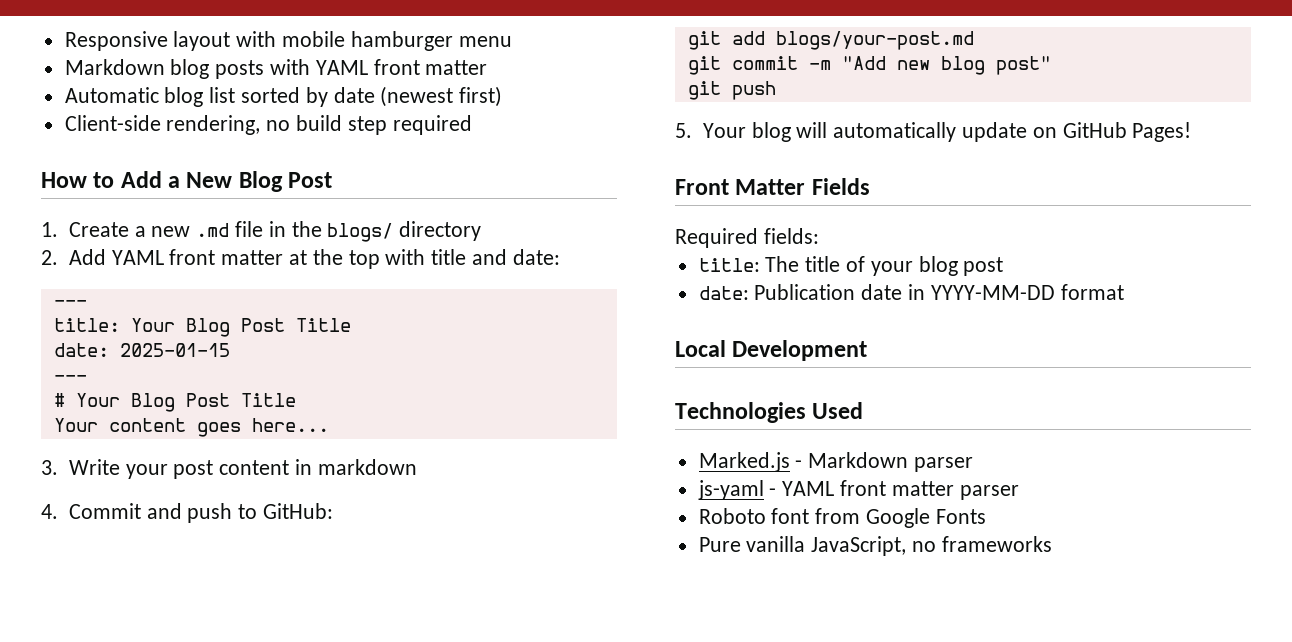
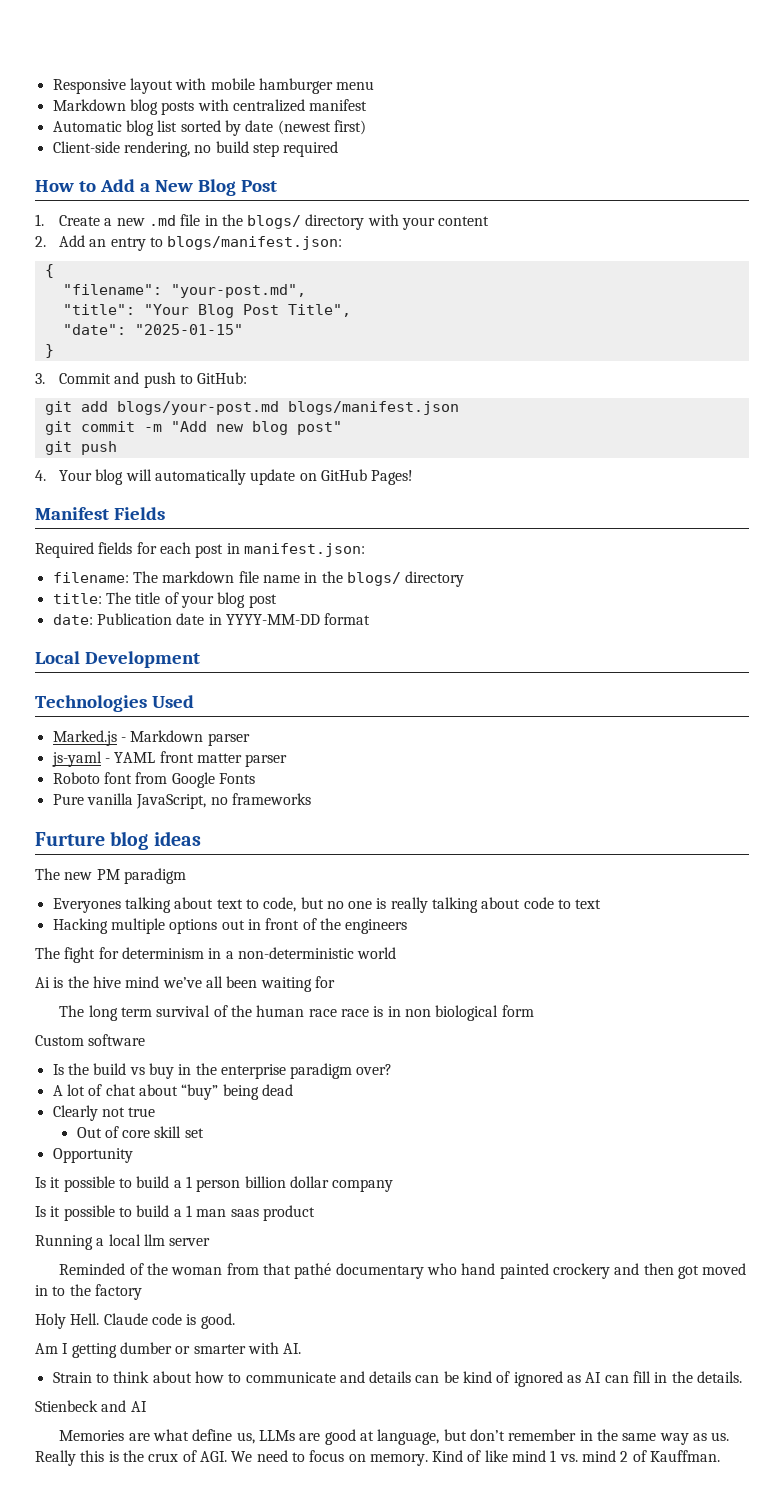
- Markdown blog posts with YAML front matter
+ Markdown blog posts with centralized manifest
- 1. Create a new .md file in the blogs/ directory
+ 1. Create a new .md file in the blogs/ directory with your content
- 2. Add YAML front matter at the top with title and date:
- ---
- title: Your Blog Post Title
- date: 2025-01-15
- ---
- # Your Blog Post Title
- Your content goes here...
- 3. Write your post content in markdown
- 4. Commit and push to GitHub:
+ 2. Add an entry to blogs/manifest.json:
+ {
+ "filename": "your-post.md",
+ "title": "Your Blog Post Title",
+ "date": "2025-01-15"
+ }
+ 3. Commit and push to GitHub:
- git add blogs/your-post.md
+ git add blogs/your-post.md blogs/manifest.json
- 5. Your blog will automatically update on GitHub Pages!
+ 4. Your blog will automatically update on GitHub Pages!
- Front Matter Fields
+ Manifest Fields
- Required fields:
+ Required fields for each post in manifest.json:
+ filename: The markdown file name in the blogs/ directory
+ Furture blog ideas
+ The new PM paradigm
+ Everyones talking about text to code, but no one is really talking about code to text
+ Hacking multiple options out in front of the engineers
+ The fight for determinism in a non-deterministic world
+ Ai is the hive mind we’ve all been waiting for
+ The long term survival of the human race race is in non biological form
+ Custom software
+ Is the build vs buy in the enterprise paradigm over?
+ A lot of chat about “buy” being dead
+ Clearly not true
+ Out of core skill set
+ Opportunity
+ Is it possible to build a 1 person billion dollar company
+ Is it possible to build a 1 man saas product
+ Running a local llm server
+ Reminded of the woman from that pathé documentary who hand painted crockery and then got moved in to the factory
+ Holy Hell. Claude code is good.
+ Am I getting dumber or smarter with AI.
+ Strain to think about how to communicate and details can be kind of ignored as AI can fill in the details.
+ Stienbeck and AI
+ Memories are what define us, LLMs are good at language, but don’t remember in the same way as us. Really this is the crux of AGI. We need to focus on memory. Kind of like mind 1 vs. mind 2 of Kauffman.

